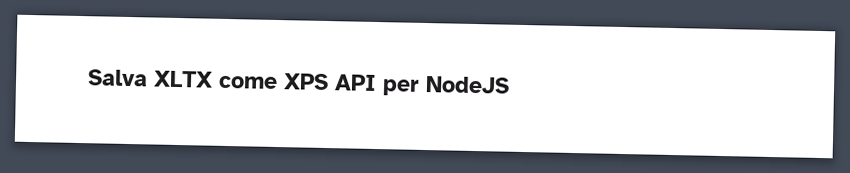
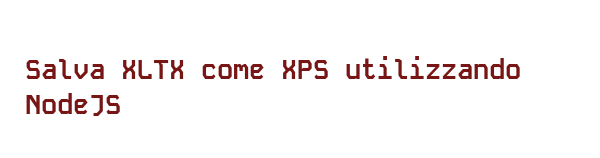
- Salva XLTX come XPS API per NodeJS
+ Salva XLTX come XPS utilizzando NodeJS

